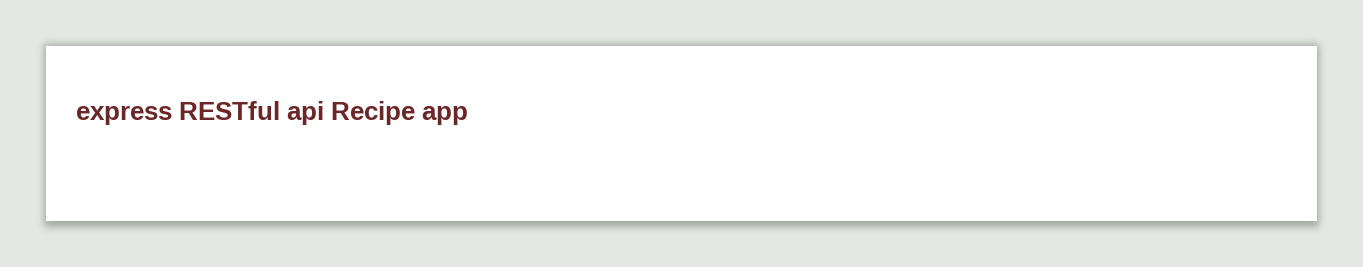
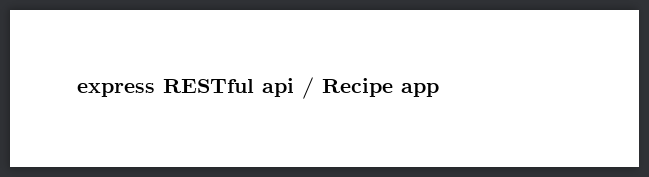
- express RESTful api Recipe app
+ express RESTful api / Recipe app

